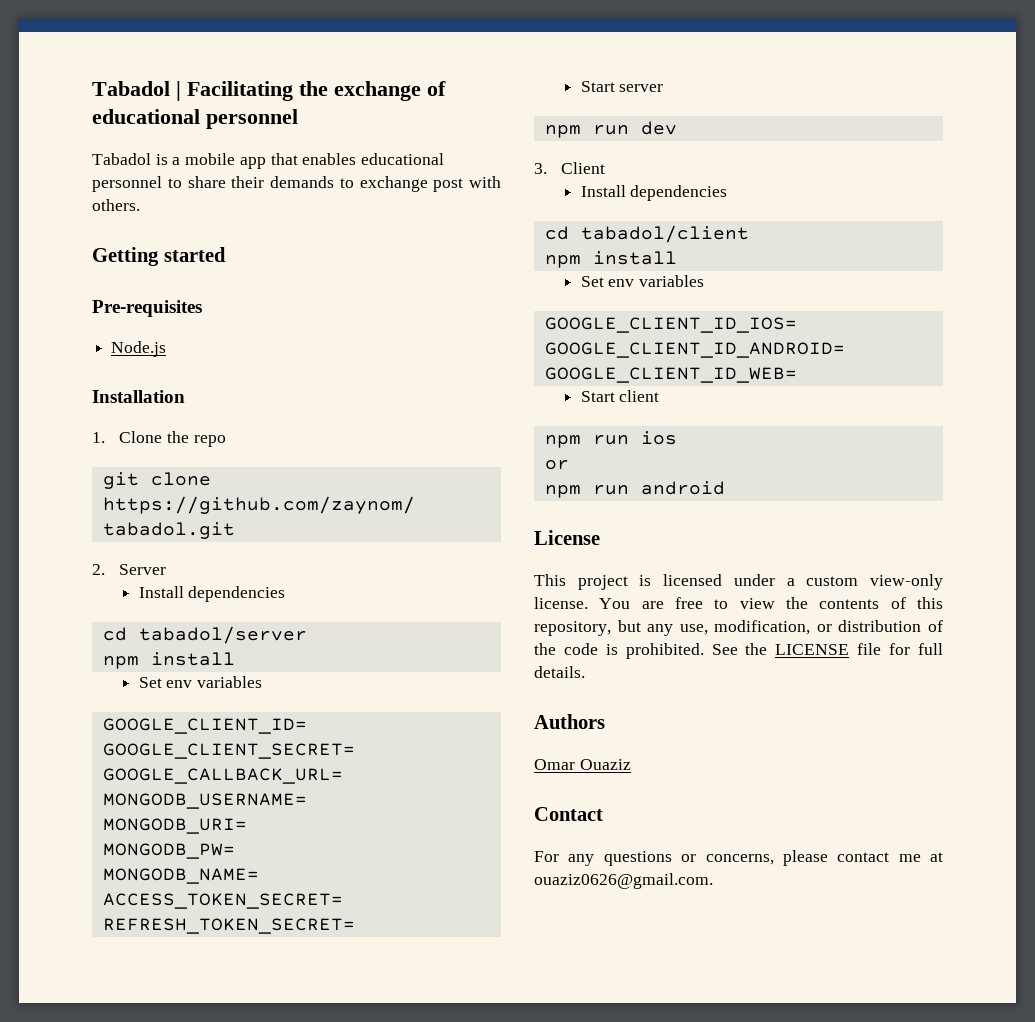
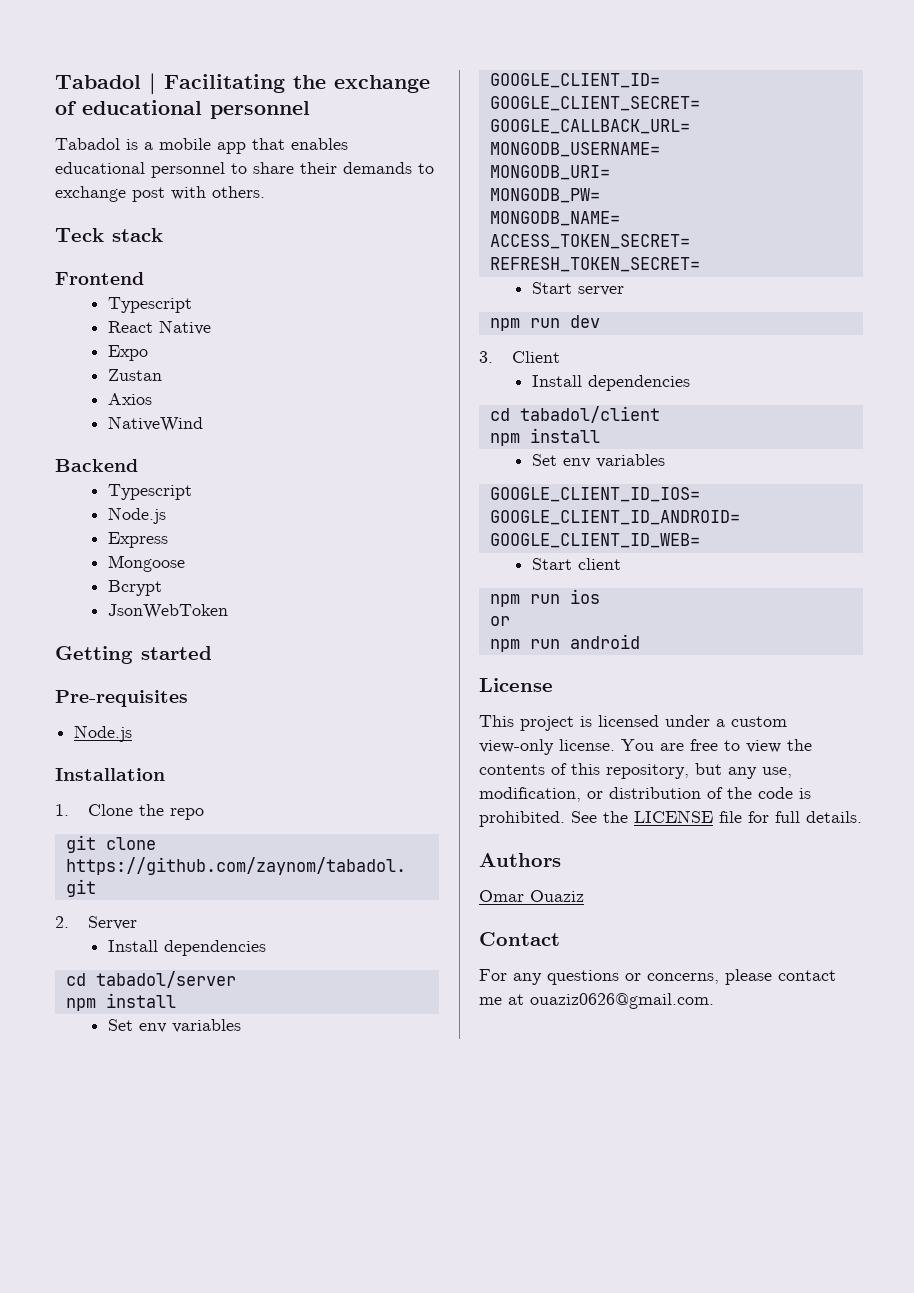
+ Teck stack
+ Frontend
+ Typescript
+ React Native
+ Expo
+ Zustan
+ Axios
+ NativeWind
+ Backend
+ Typescript
+ Node.js
+ Express
+ Mongoose
+ Bcrypt
+ JsonWebToken

